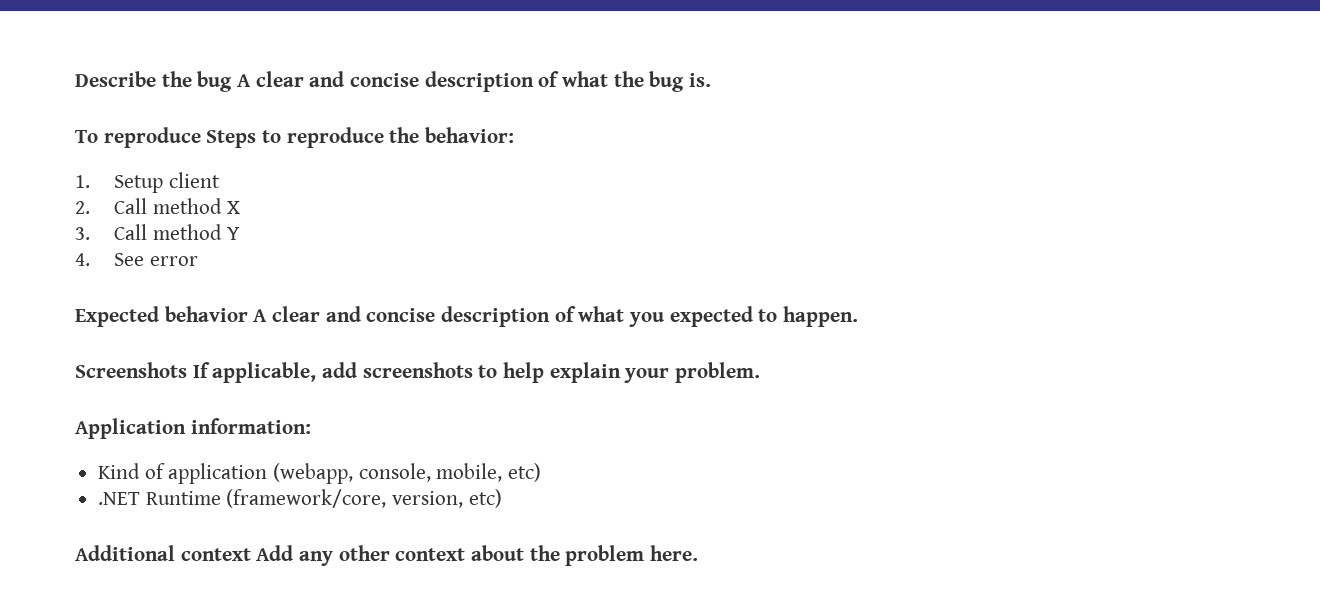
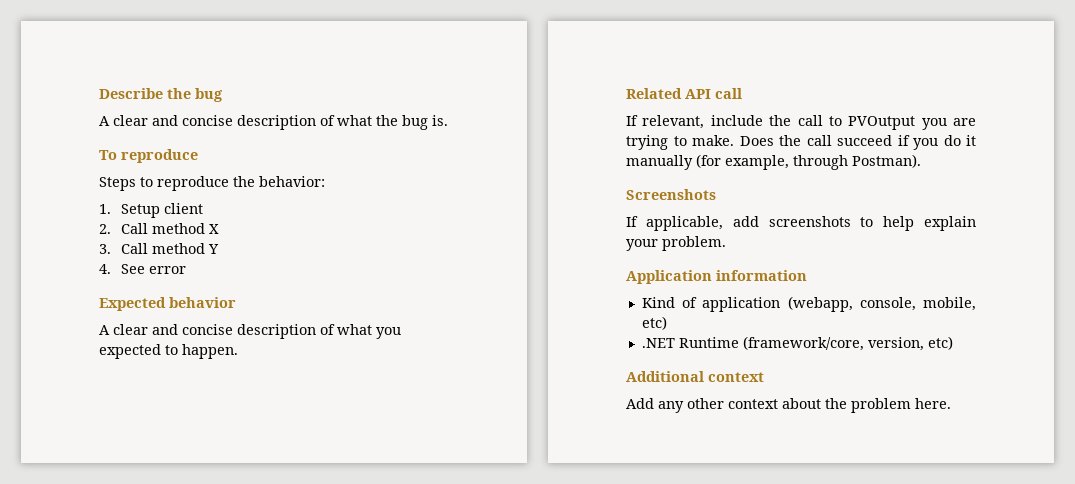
- Describe the bug A clear and concise description of what the bug is.
+ Describe the bug
+ A clear and concise description of what the bug is.
- To reproduce Steps to reproduce the behavior:
+ To reproduce
+ Steps to reproduce the behavior:
- Expected behavior A clear and concise description of what you expected to happen.
+ Expected behavior
+ A clear and concise description of what you expected to happen.
+ Related API call
+ If relevant, include the call to PVOutput you are trying to make. Does the call succeed if you do it manually (for example, through Postman).
- Screenshots If applicable, add screenshots to help explain your problem.
+ Screenshots
+ If applicable, add screenshots to help explain your problem.
- Application information:
+ Application information
- Additional context Add any other context about the problem here.
+ Additional context
+ Add any other context about the problem here.

